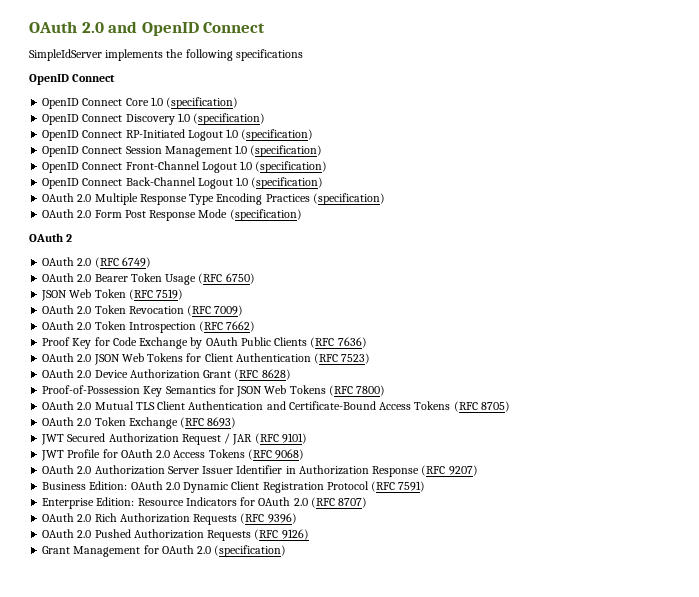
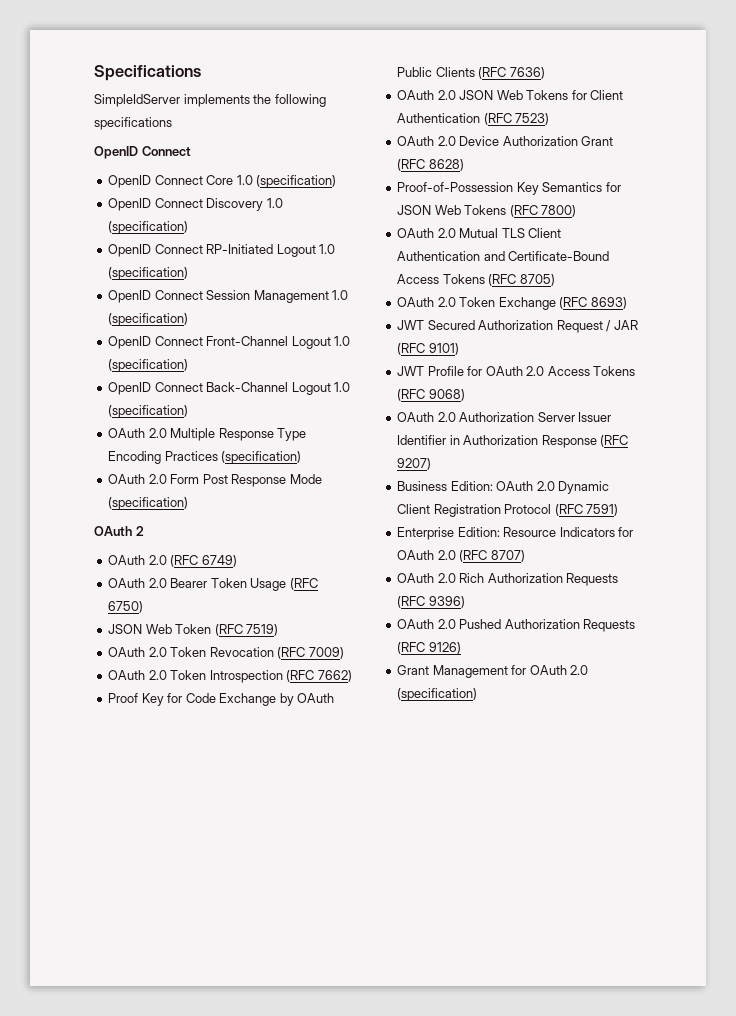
- OAuth 2.0 and OpenID Connect
+ Specifications

